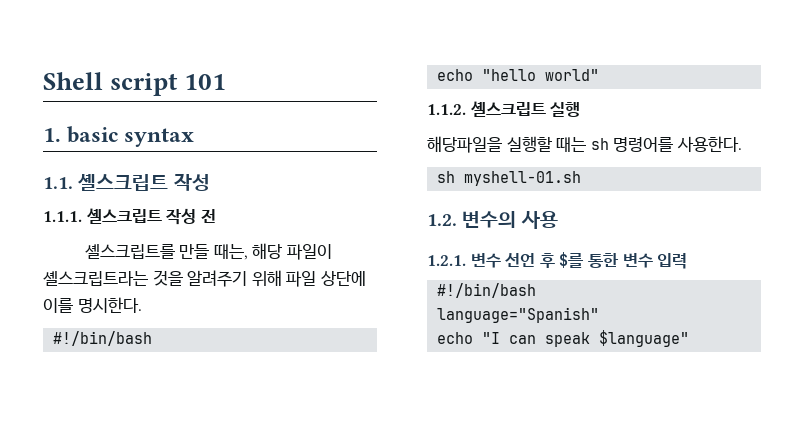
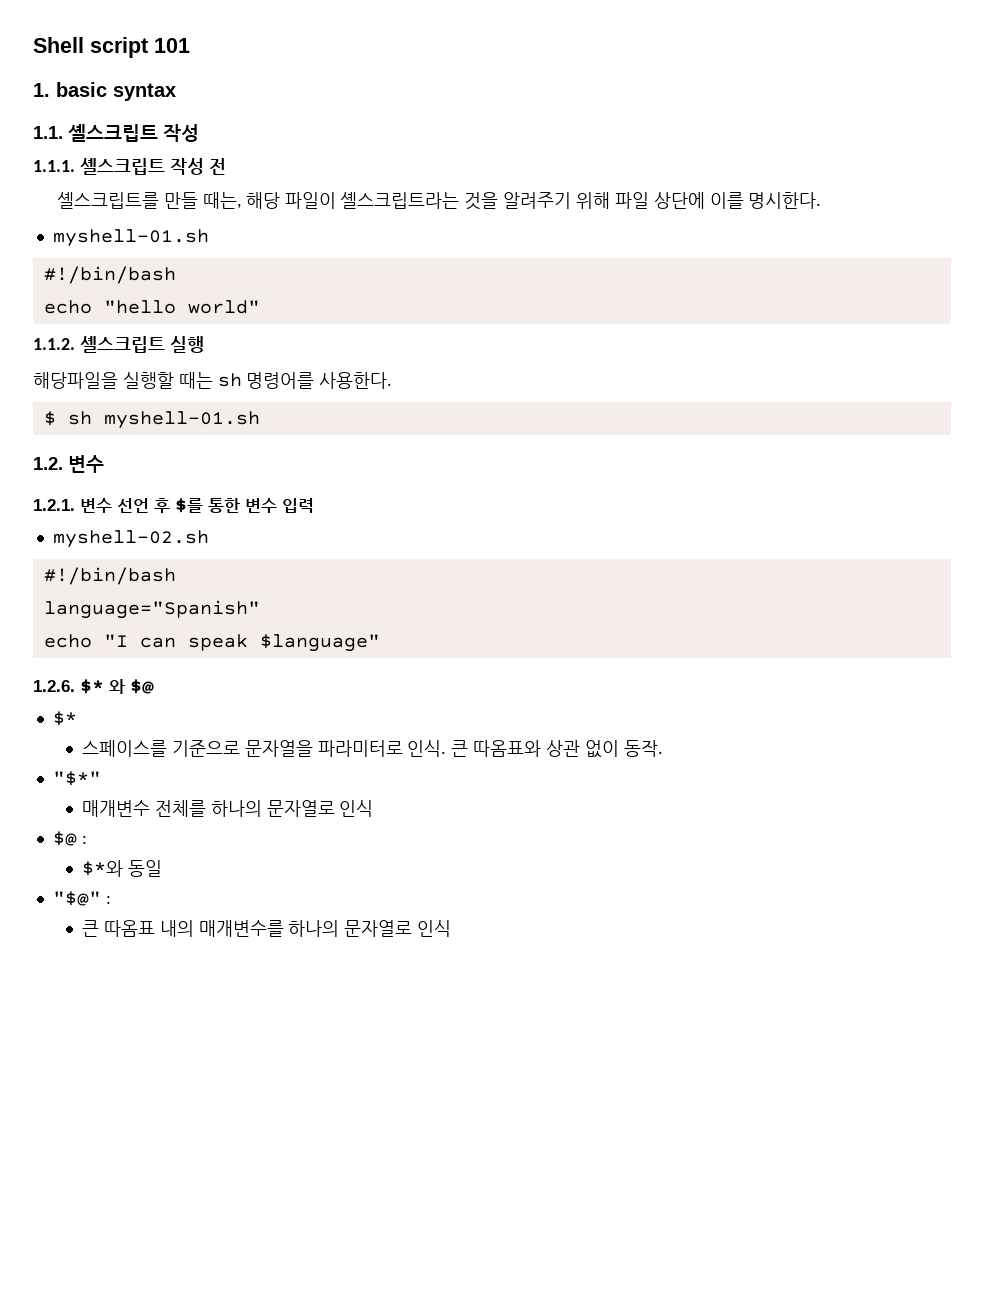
  셸스크립트를 만들 때는, 해당 파일이 셸스크립트라는 것을 알려주기 위해 파일 상단에 이를 명시한다.
+ myshell-01.sh
- sh myshell-01.sh
+ $ sh myshell-01.sh
- 1.2. 변수의 사용
+ 1.2. 변수
+ myshell-02.sh
+ 1.2.6. $* 와 $@
+ $*
+ 스페이스를 기준으로 문자열을 파라미터로 인식. 큰 따옴표와 상관 없이 동작.
+ "$*"
+ 매개변수 전체를 하나의 문자열로 인식
+ $@ :
+ $*와 동일
+ "$@" :
+ 큰 따옴표 내의 매개변수를 하나의 문자열로 인식

